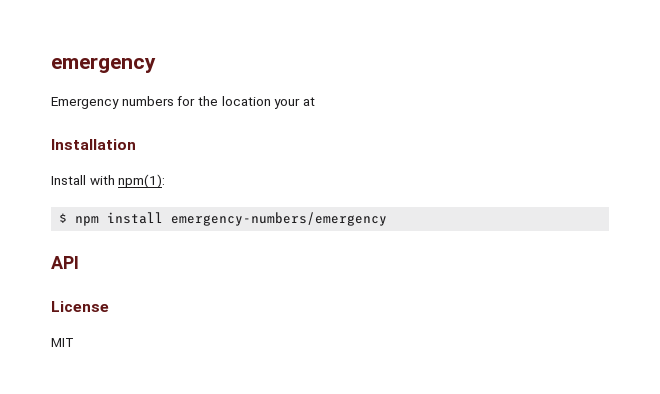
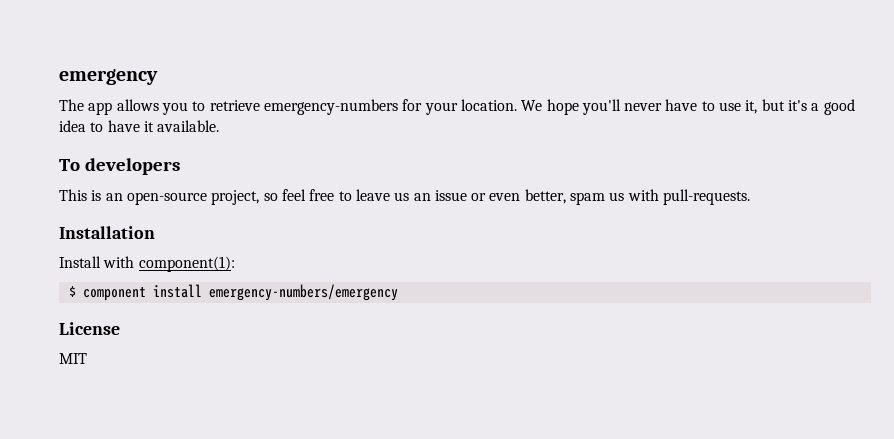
- Emergency numbers for the location your at
+ The app allows you to retrieve emergency-numbers for your location. We hope you'll never have to use it, but it's a good idea to have it available.
+ To developers
+ This is an open-source project, so feel free to leave us an issue or even better, spam us with pull-requests.
- Install with npm(1):
+ Install with component(1):
- $ npm install emergency-numbers/emergency
+ $ component install emergency-numbers/emergency
- API

